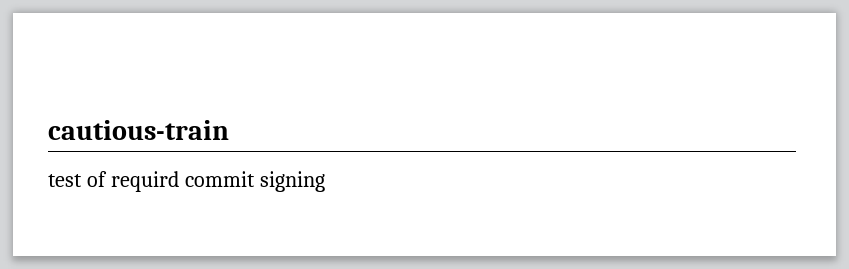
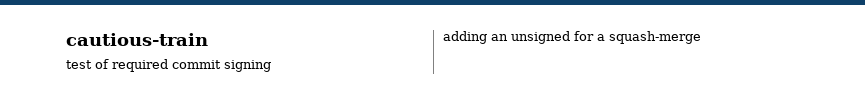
- test of requird commit signing
+ test of required commit signing
+ adding an unsigned for a squash-merge

